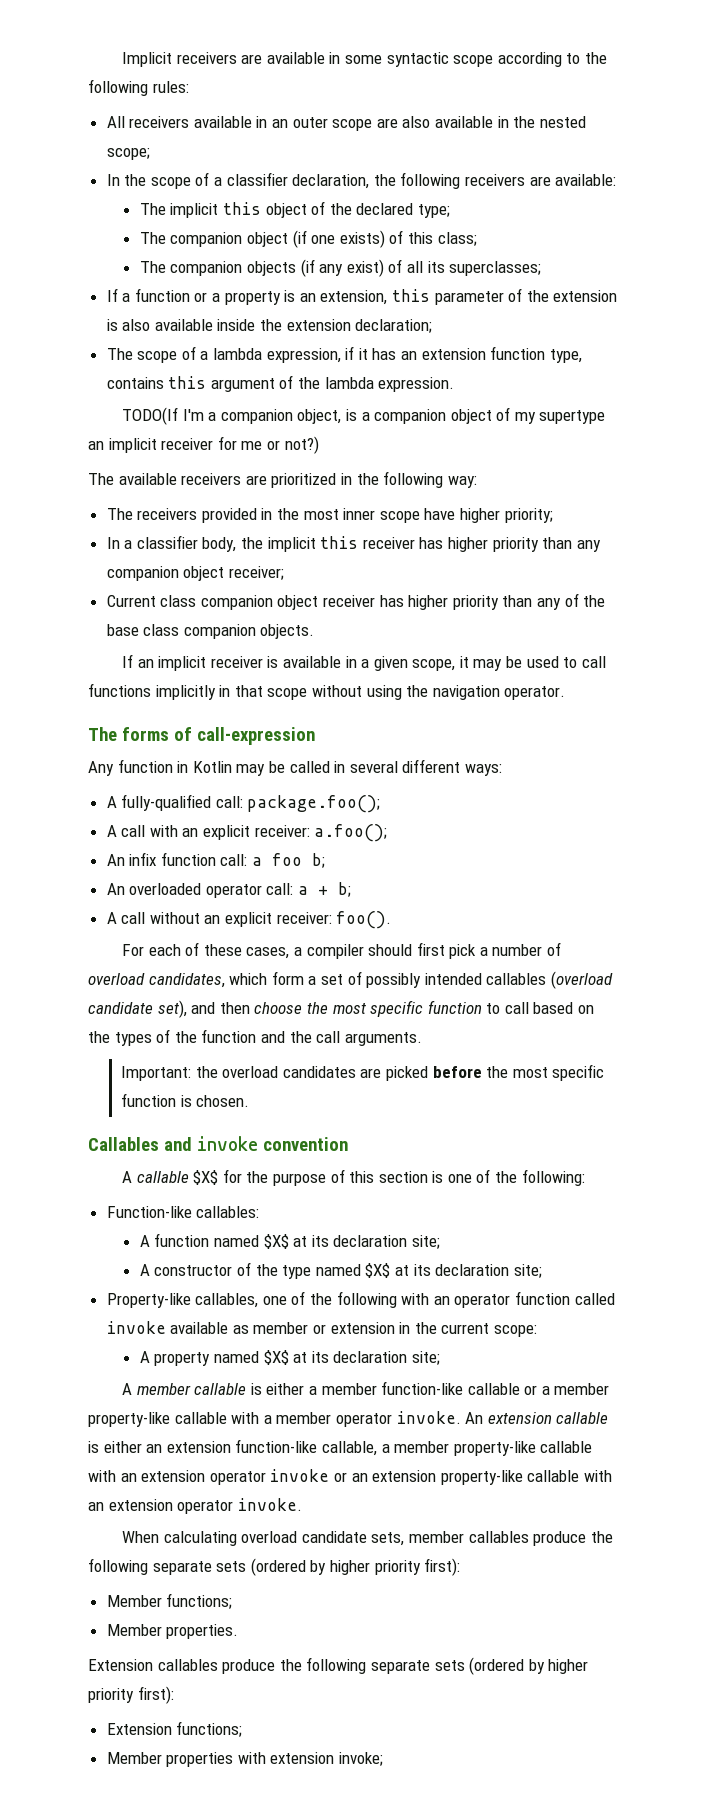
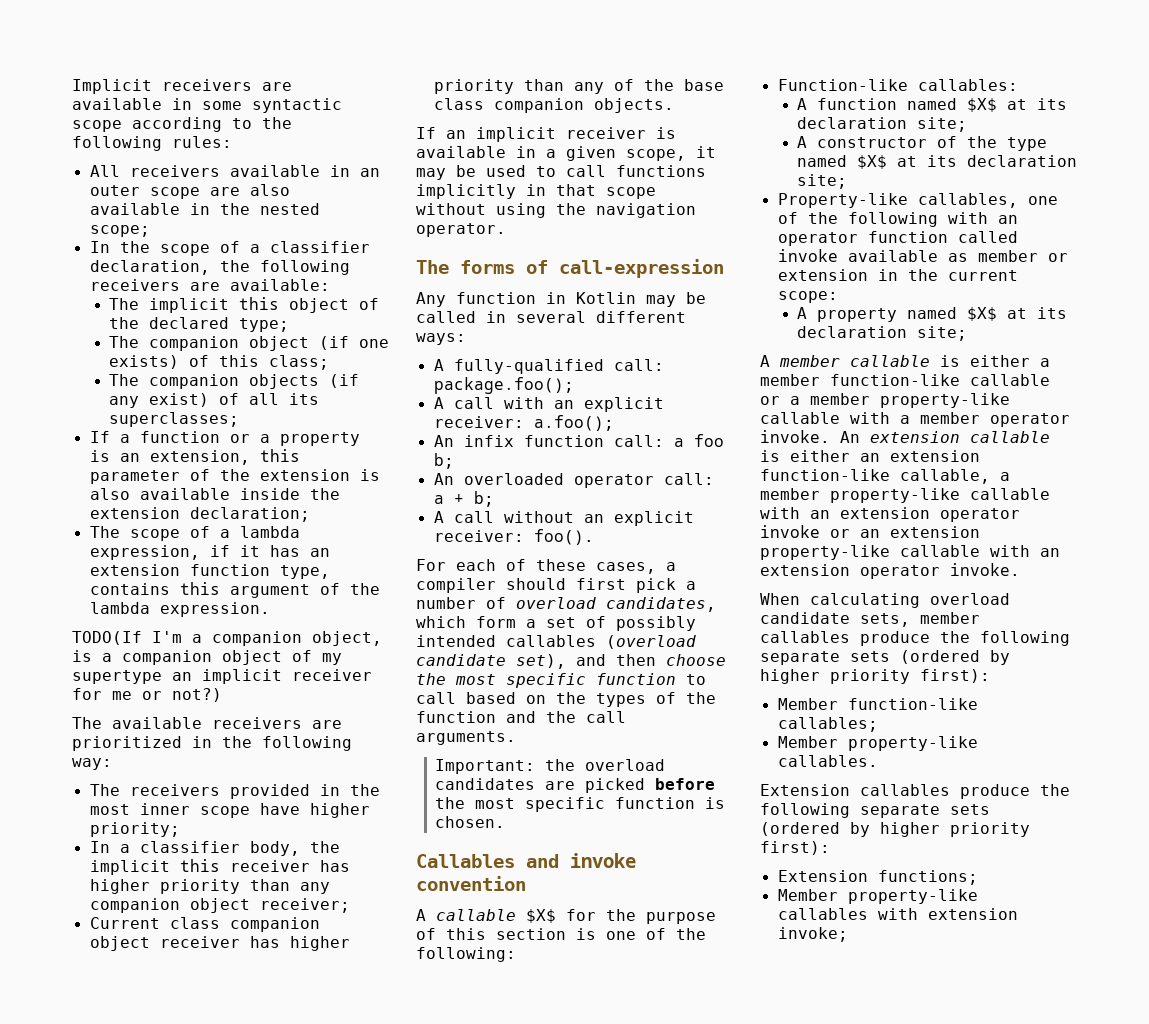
- Member functions;
- Member properties.
+ Member function-like callables;
+ Member property-like callables.
- Member properties with extension invoke;
+ Member property-like callables with extension invoke;

